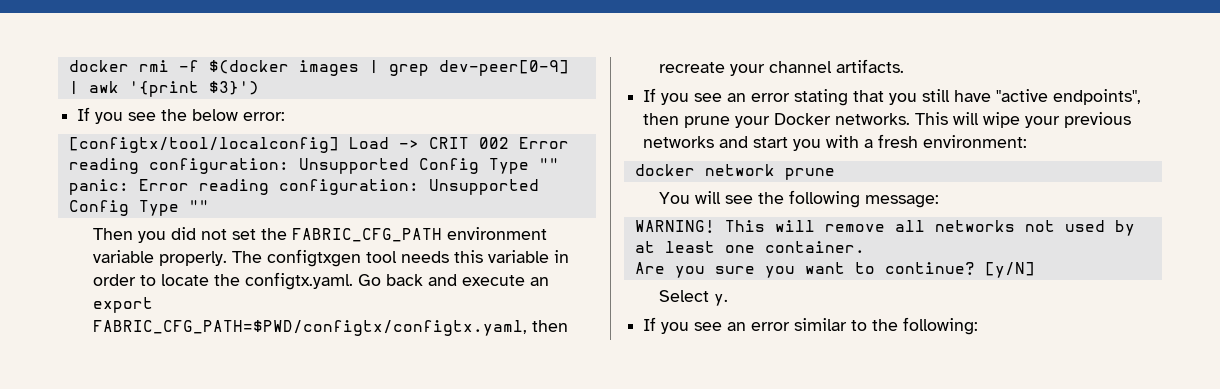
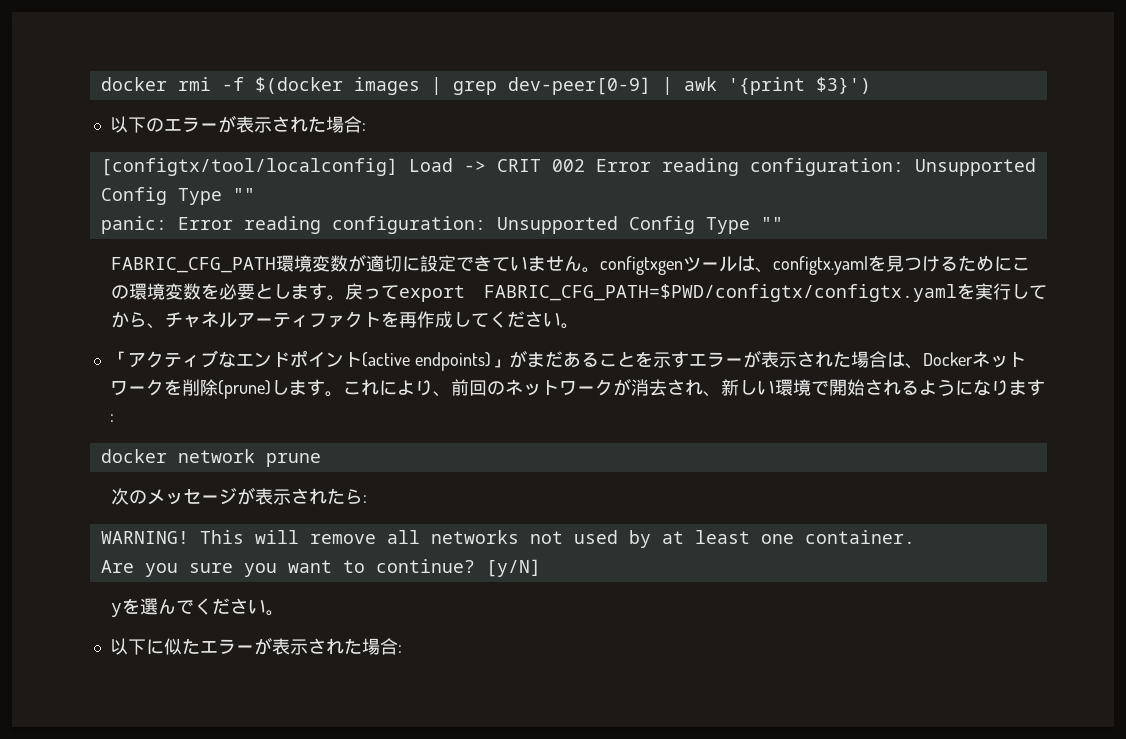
- If you see the below error:
+ 以下のエラーが表示された場合:
- Then you did not set the FABRIC_CFG_PATH environment variable properly. The configtxgen tool needs this variable in order to locate the configtx.yaml. Go back and execute an export FABRIC_CFG_PATH=$PWD/configtx/configtx.yaml, then recreate your channel artifacts.
- If you see an error stating that you still have "active endpoints", then prune your Docker networks. This will wipe your previous networks and start you with a fresh environment:
+ FABRIC_CFG_PATH環境変数が適切に設定できていません。configtxgenツールは、configtx.yamlを見つけるためにこの環境変数を必要とします。戻ってexport FABRIC_CFG_PATH=$PWD/configtx/configtx.yamlを実行してから、チャネルアーティファクトを再作成してください。
+ 「アクティブなエンドポイント(active endpoints)」がまだあることを示すエラーが表示された場合は、Dockerネットワークを削除(prune)します。これにより、前回のネットワークが消去され、新しい環境で開始されるようになります:
  docker network prune
- You will see the following message:
+ 次のメッセージが表示されたら:
- Select y.
- If you see an error similar to the following:
+ yを選んでください。
+ 以下に似たエラーが表示された場合:

